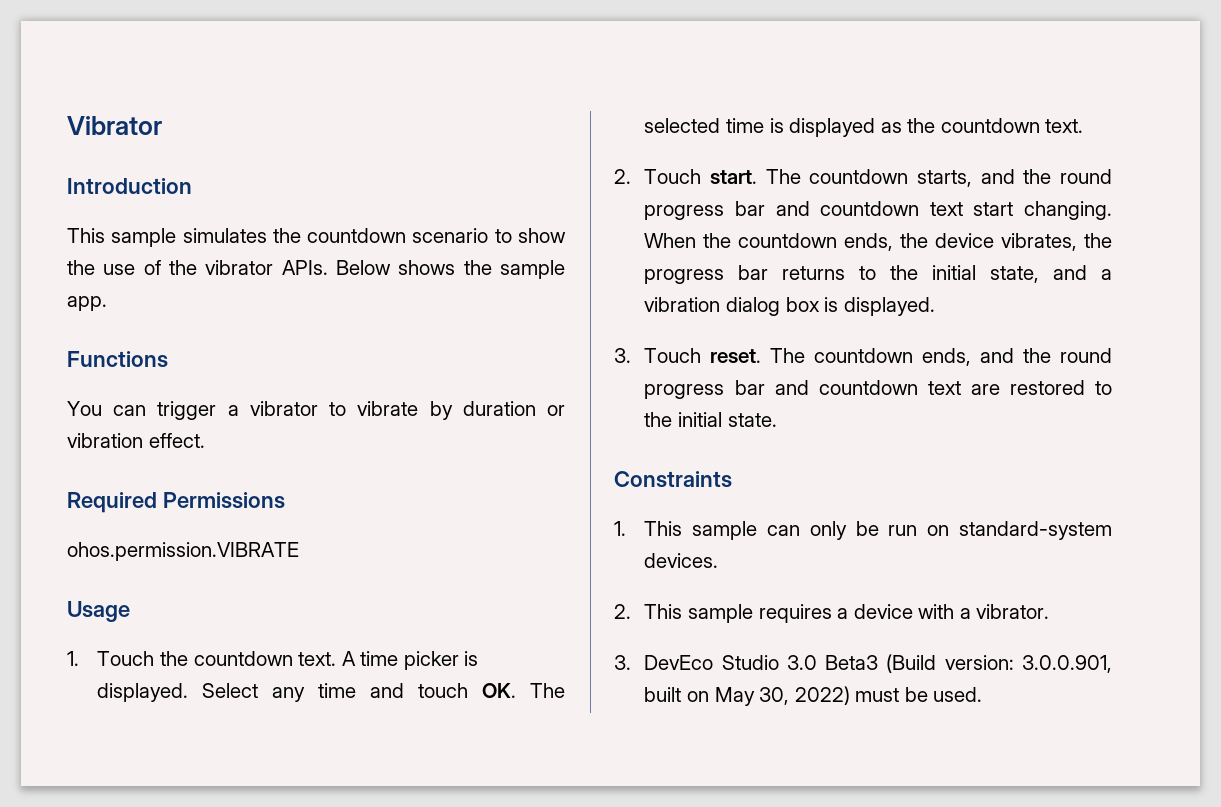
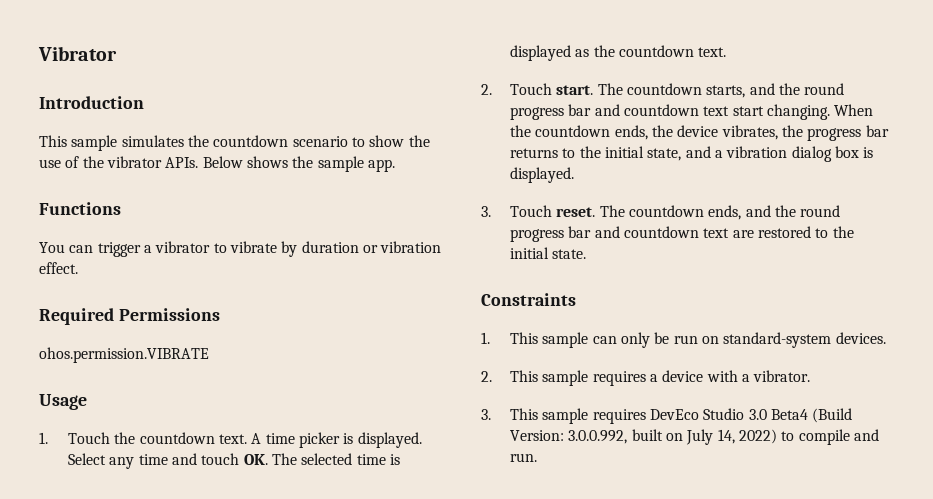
- 3. DevEco Studio 3.0 Beta3 (Build version: 3.0.0.901, built on May 30, 2022) must be used.
+ 3. This sample requires DevEco Studio 3.0 Beta4 (Build Version: 3.0.0.992, built on July 14, 2022) to compile and run.

